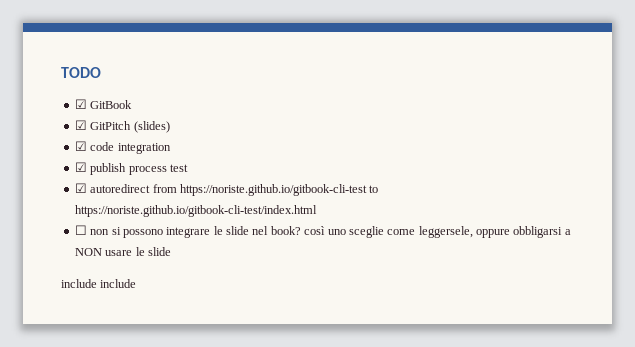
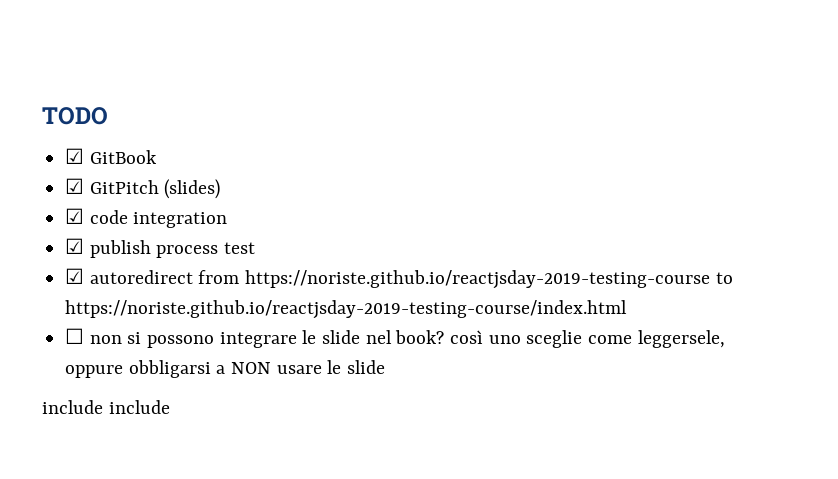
- ☑ autoredirect from https://noriste.github.io/gitbook-cli-test to https://noriste.github.io/gitbook-cli-test/index.html
+ ☑ autoredirect from https://noriste.github.io/reactjsday-2019-testing-course to https://noriste.github.io/reactjsday-2019-testing-course/index.html

